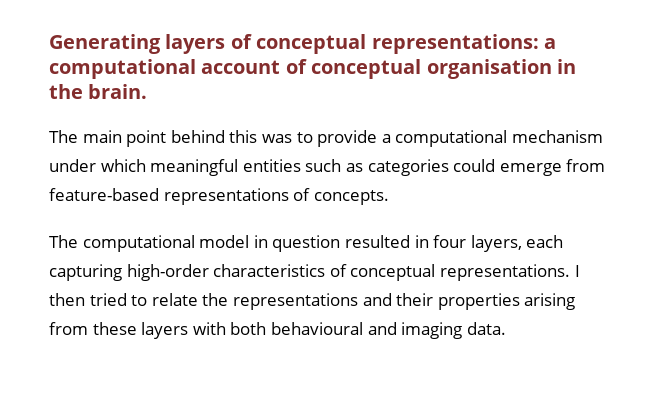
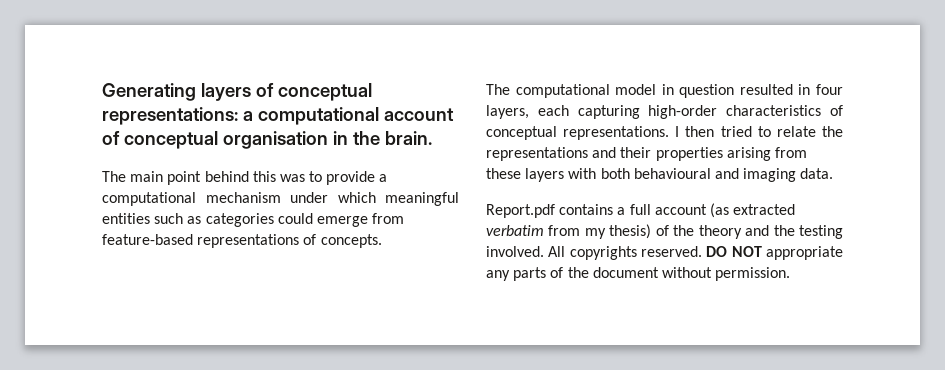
+ Report.pdf contains a full account (as extracted verbatim from my thesis) of the theory and the testing involved. All copyrights reserved. DO NOT appropriate any parts of the document without permission.

